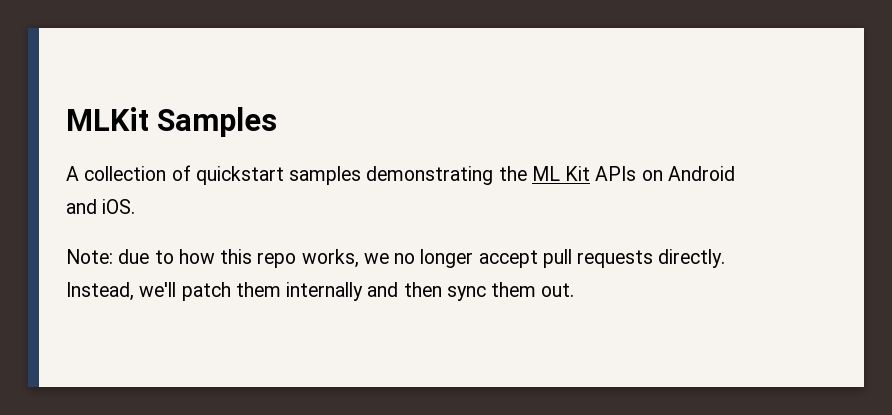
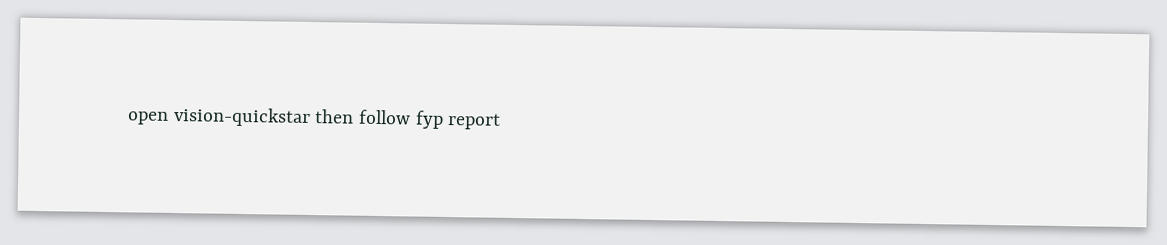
- MLKit Samples
- A collection of quickstart samples demonstrating the ML Kit APIs on Android and iOS.
- Note: due to how this repo works, we no longer accept pull requests directly. Instead, we'll patch them internally and then sync them out.
+ open vision-quickstar then follow fyp report

